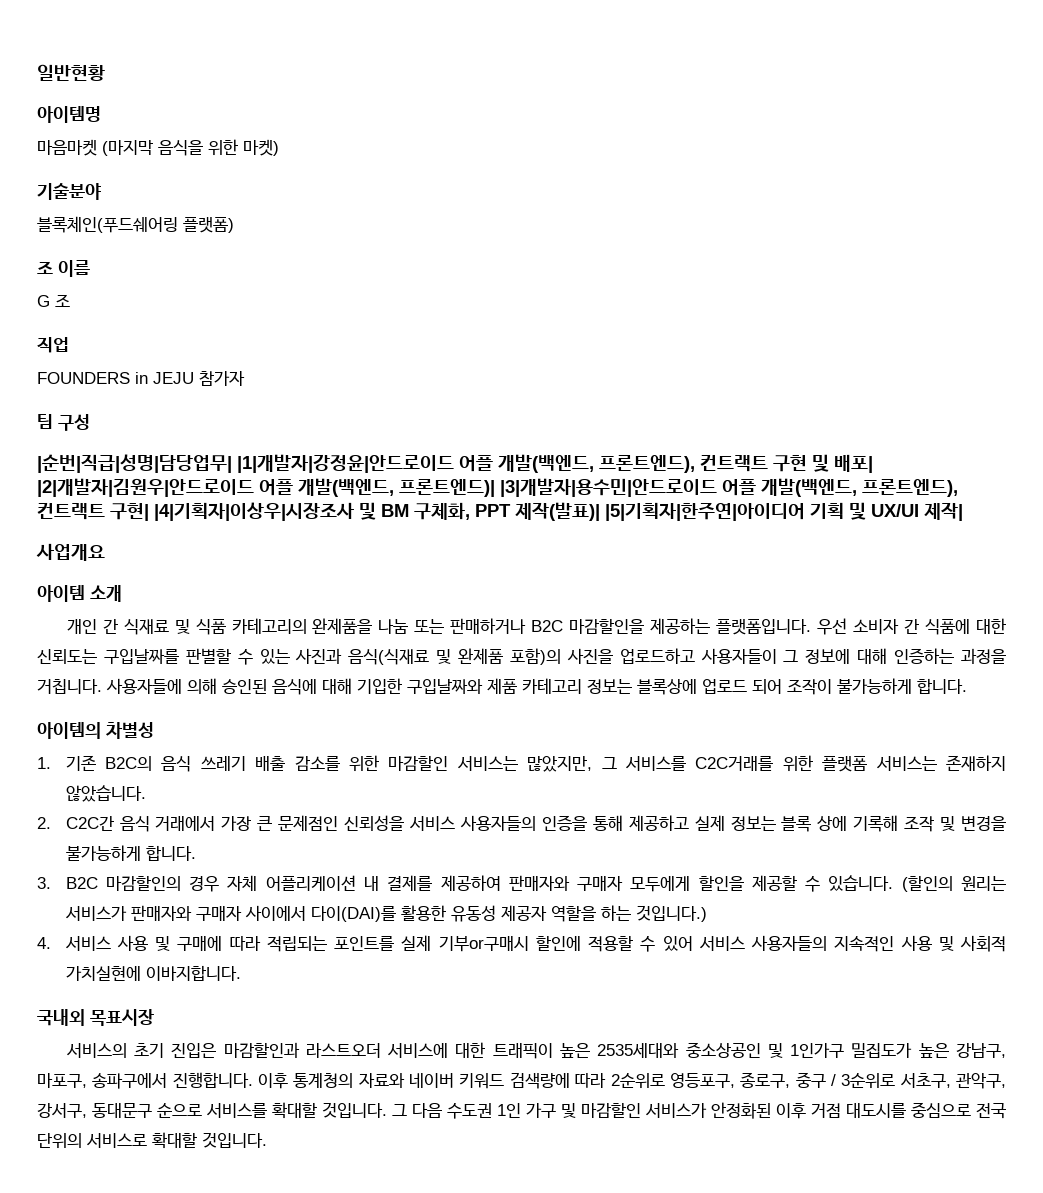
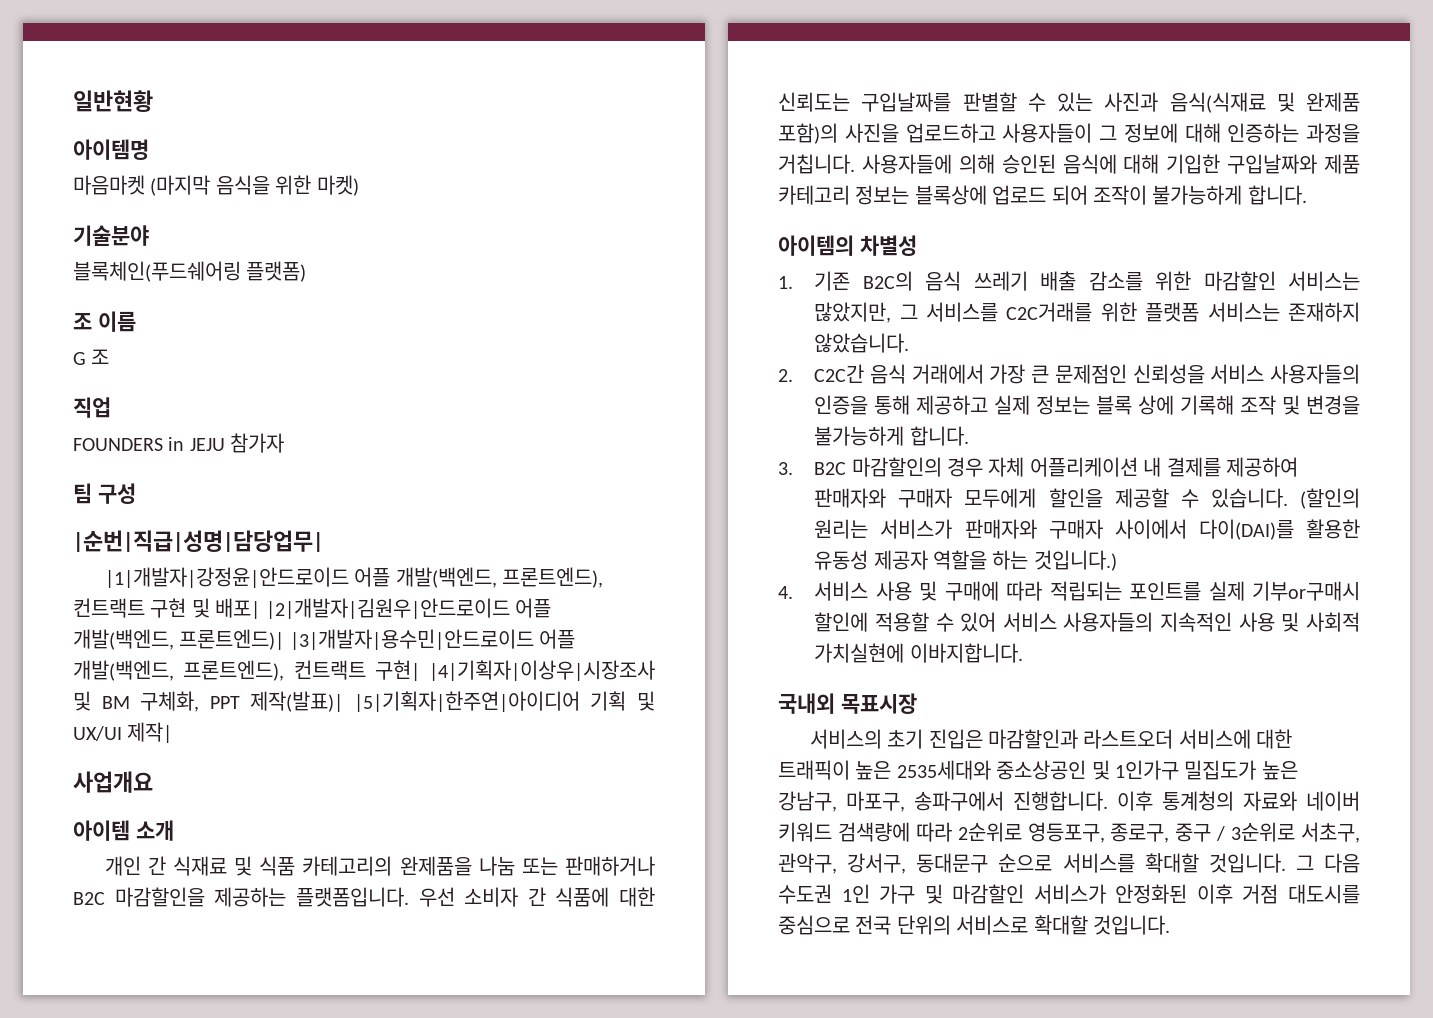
- |순번|직급|성명|담당업무| |1|개발자|강정윤|안드로이드 어플 개발(백엔드, 프론트엔드), 컨트랙트 구현 및 배포| |2|개발자|김원우|안드로이드 어플 개발(백엔드, 프론트엔드)| |3|개발자|용수민|안드로이드 어플 개발(백엔드, 프론트엔드), 컨트랙트 구현| |4|기획자|이상우|시장조사 및 BM 구체화, PPT 제작(발표)| |5|기획자|한주연|아이디어 기획 및 UX/UI 제작|
+ |순번|직급|성명|담당업무|
+ |1|개발자|강정윤|안드로이드 어플 개발(백엔드, 프론트엔드), 컨트랙트 구현 및 배포| |2|개발자|김원우|안드로이드 어플 개발(백엔드, 프론트엔드)| |3|개발자|용수민|안드로이드 어플 개발(백엔드, 프론트엔드), 컨트랙트 구현| |4|기획자|이상우|시장조사 및 BM 구체화, PPT 제작(발표)| |5|기획자|한주연|아이디어 기획 및 UX/UI 제작|

